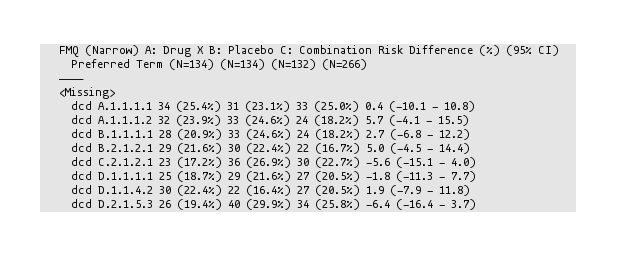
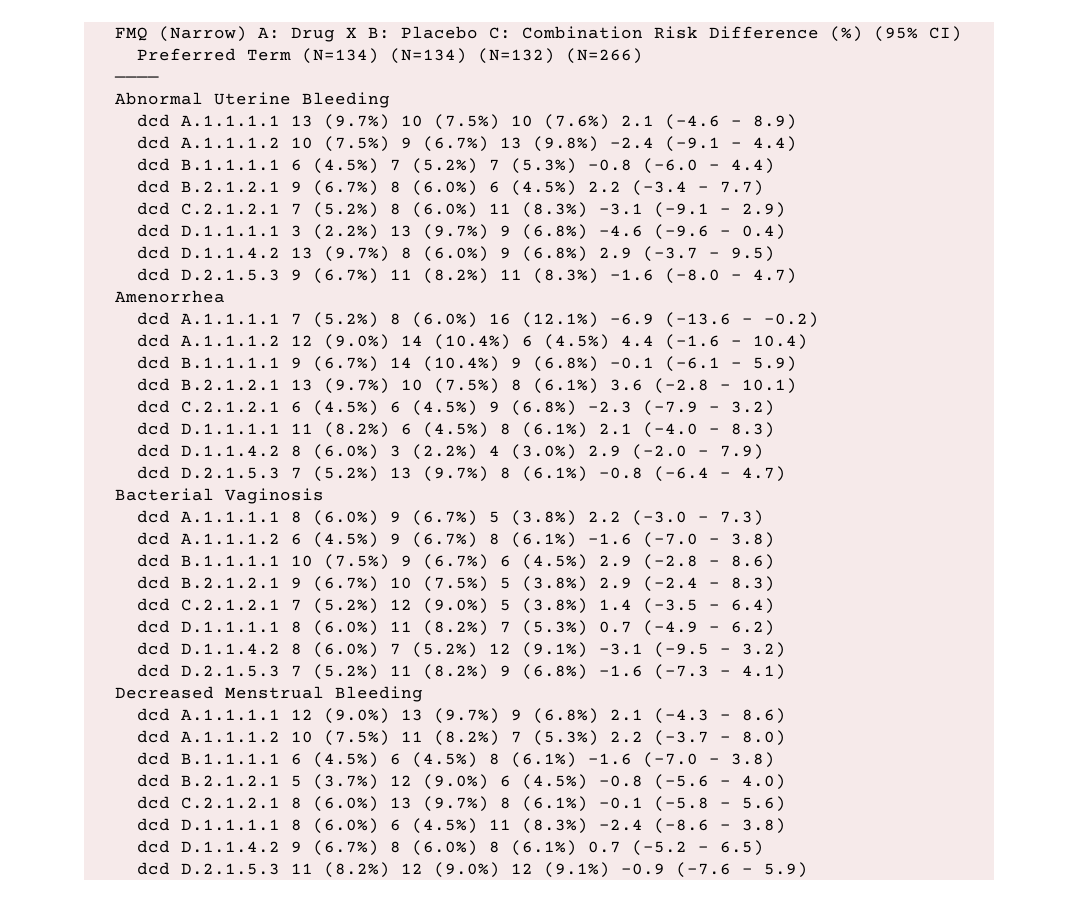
- <Missing>
- dcd A.1.1.1.1 34 (25.4%) 31 (23.1%) 33 (25.0%) 0.4 (-10.1 - 10.8)
- dcd A.1.1.1.2 32 (23.9%) 33 (24.6%) 24 (18.2%) 5.7 (-4.1 - 15.5)
- dcd B.1.1.1.1 28 (20.9%) 33 (24.6%) 24 (18.2%) 2.7 (-6.8 - 12.2)
- dcd B.2.1.2.1 29 (21.6%) 30 (22.4%) 22 (16.7%) 5.0 (-4.5 - 14.4)
- dcd C.2.1.2.1 23 (17.2%) 36 (26.9%) 30 (22.7%) -5.6 (-15.1 - 4.0)
- dcd D.1.1.1.1 25 (18.7%) 29 (21.6%) 27 (20.5%) -1.8 (-11.3 - 7.7)
- dcd D.1.1.4.2 30 (22.4%) 22 (16.4%) 27 (20.5%) 1.9 (-7.9 - 11.8)
- dcd D.2.1.5.3 26 (19.4%) 40 (29.9%) 34 (25.8%) -6.4 (-16.4 - 3.7)
+ Abnormal Uterine Bleeding
+ dcd A.1.1.1.1 13 (9.7%) 10 (7.5%) 10 (7.6%) 2.1 (-4.6 - 8.9)
+ dcd A.1.1.1.2 10 (7.5%) 9 (6.7%) 13 (9.8%) -2.4 (-9.1 - 4.4)
+ dcd B.1.1.1.1 6 (4.5%) 7 (5.2%) 7 (5.3%) -0.8 (-6.0 - 4.4)
+ dcd B.2.1.2.1 9 (6.7%) 8 (6.0%) 6 (4.5%) 2.2 (-3.4 - 7.7)
+ dcd C.2.1.2.1 7 (5.2%) 8 (6.0%) 11 (8.3%) -3.1 (-9.1 - 2.9)
+ dcd D.1.1.1.1 3 (2.2%) 13 (9.7%) 9 (6.8%) -4.6 (-9.6 - 0.4)
+ dcd D.1.1.4.2 13 (9.7%) 8 (6.0%) 9 (6.8%) 2.9 (-3.7 - 9.5)
+ dcd D.2.1.5.3 9 (6.7%) 11 (8.2%) 11 (8.3%) -1.6 (-8.0 - 4.7)
+ Amenorrhea
+ dcd A.1.1.1.1 7 (5.2%) 8 (6.0%) 16 (12.1%) -6.9 (-13.6 - -0.2)
+ dcd A.1.1.1.2 12 (9.0%) 14 (10.4%) 6 (4.5%) 4.4 (-1.6 - 10.4)
+ dcd B.1.1.1.1 9 (6.7%) 14 (10.4%) 9 (6.8%) -0.1 (-6.1 - 5.9)
+ dcd B.2.1.2.1 13 (9.7%) 10 (7.5%) 8 (6.1%) 3.6 (-2.8 - 10.1)
+ dcd C.2.1.2.1 6 (4.5%) 6 (4.5%) 9 (6.8%) -2.3 (-7.9 - 3.2)
+ dcd D.1.1.1.1 11 (8.2%) 6 (4.5%) 8 (6.1%) 2.1 (-4.0 - 8.3)
+ dcd D.1.1.4.2 8 (6.0%) 3 (2.2%) 4 (3.0%) 2.9 (-2.0 - 7.9)
+ dcd D.2.1.5.3 7 (5.2%) 13 (9.7%) 8 (6.1%) -0.8 (-6.4 - 4.7)
+ Bacterial Vaginosis
+ dcd A.1.1.1.1 8 (6.0%) 9 (6.7%) 5 (3.8%) 2.2 (-3.0 - 7.3)
+ dcd A.1.1.1.2 6 (4.5%) 9 (6.7%) 8 (6.1%) -1.6 (-7.0 - 3.8)
+ dcd B.1.1.1.1 10 (7.5%) 9 (6.7%) 6 (4.5%) 2.9 (-2.8 - 8.6)
+ dcd B.2.1.2.1 9 (6.7%) 10 (7.5%) 5 (3.8%) 2.9 (-2.4 - 8.3)
+ dcd C.2.1.2.1 7 (5.2%) 12 (9.0%) 5 (3.8%) 1.4 (-3.5 - 6.4)
+ dcd D.1.1.1.1 8 (6.0%) 11 (8.2%) 7 (5.3%) 0.7 (-4.9 - 6.2)
+ dcd D.1.1.4.2 8 (6.0%) 7 (5.2%) 12 (9.1%) -3.1 (-9.5 - 3.2)
+ dcd D.2.1.5.3 7 (5.2%) 11 (8.2%) 9 (6.8%) -1.6 (-7.3 - 4.1)
+ Decreased Menstrual Bleeding
+ dcd A.1.1.1.1 12 (9.0%) 13 (9.7%) 9 (6.8%) 2.1 (-4.3 - 8.6)
+ dcd A.1.1.1.2 10 (7.5%) 11 (8.2%) 7 (5.3%) 2.2 (-3.7 - 8.0)
+ dcd B.1.1.1.1 6 (4.5%) 6 (4.5%) 8 (6.1%) -1.6 (-7.0 - 3.8)
+ dcd B.2.1.2.1 5 (3.7%) 12 (9.0%) 6 (4.5%) -0.8 (-5.6 - 4.0)
+ dcd C.2.1.2.1 8 (6.0%) 13 (9.7%) 8 (6.1%) -0.1 (-5.8 - 5.6)
+ dcd D.1.1.1.1 8 (6.0%) 6 (4.5%) 11 (8.3%) -2.4 (-8.6 - 3.8)
+ dcd D.1.1.4.2 9 (6.7%) 8 (6.0%) 8 (6.1%) 0.7 (-5.2 - 6.5)
+ dcd D.2.1.5.3 11 (8.2%) 12 (9.0%) 12 (9.1%) -0.9 (-7.6 - 5.9)

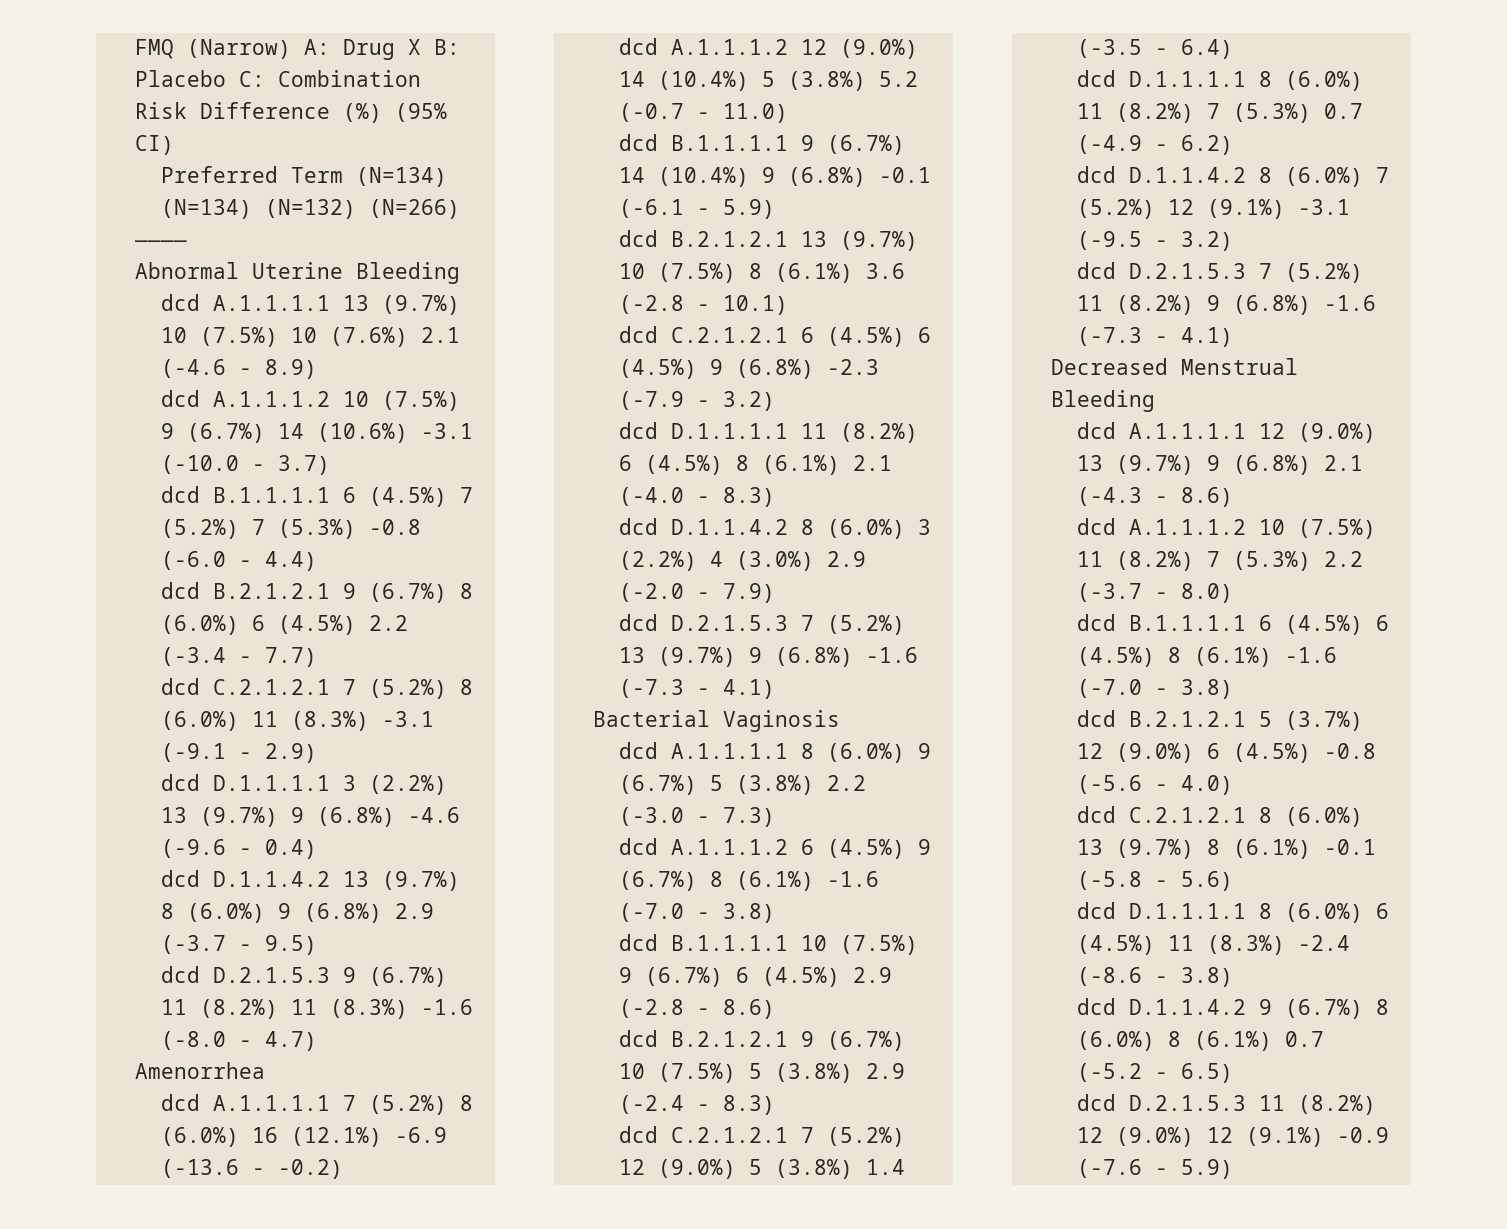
- dcd A.1.1.1.2 10 (7.5%) 9 (6.7%) 13 (9.8%) -2.4 (-9.1 - 4.4)
+ dcd A.1.1.1.2 10 (7.5%) 9 (6.7%) 14 (10.6%) -3.1 (-10.0 - 3.7)
- dcd A.1.1.1.2 12 (9.0%) 14 (10.4%) 6 (4.5%) 4.4 (-1.6 - 10.4)
+ dcd A.1.1.1.2 12 (9.0%) 14 (10.4%) 5 (3.8%) 5.2 (-0.7 - 11.0)
- dcd D.2.1.5.3 7 (5.2%) 13 (9.7%) 8 (6.1%) -0.8 (-6.4 - 4.7)
+ dcd D.2.1.5.3 7 (5.2%) 13 (9.7%) 9 (6.8%) -1.6 (-7.3 - 4.1)

